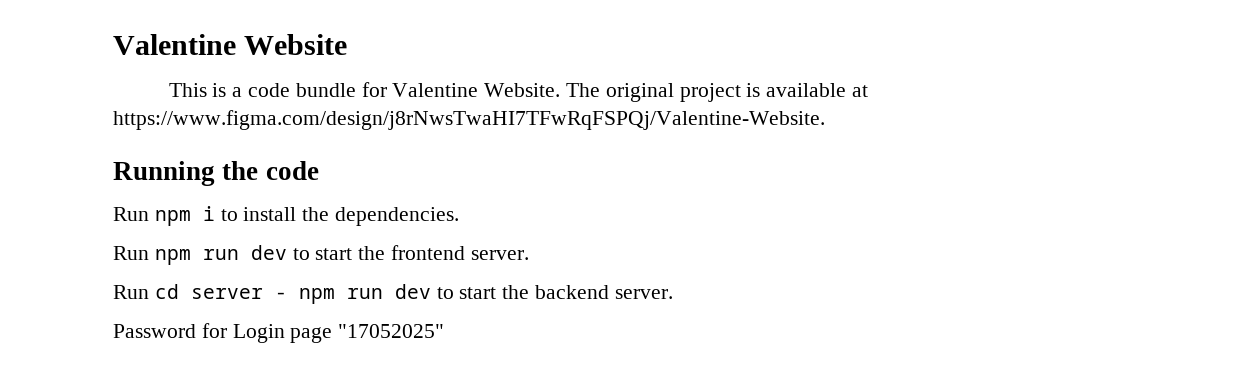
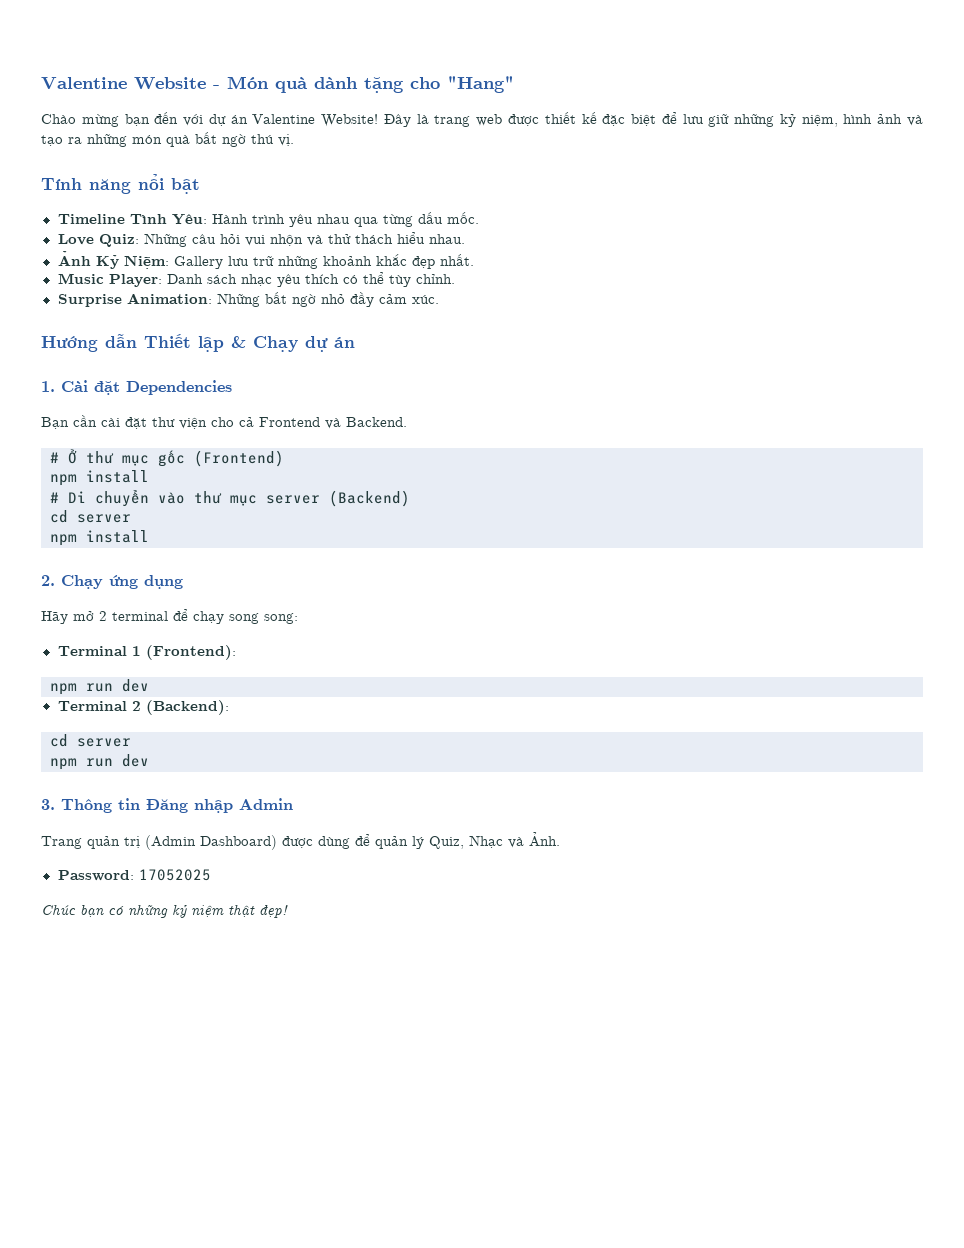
- Valentine Website
- This is a code bundle for Valentine Website. The original project is available at https://www.figma.com/design/j8rNwsTwaHI7TFwRqFSPQj/Valentine-Website.
- Running the code
- Run npm i to install the dependencies.
- Run npm run dev to start the frontend server.
- Run cd server - npm run dev to start the backend server.
- Password for Login page "17052025"
+ Valentine Website - Món quà dành tặng cho "Hang"
+ Chào mừng bạn đến với dự án Valentine Website! Đây là trang web được thiết kế đặc biệt để lưu giữ những kỷ niệm, hình ảnh và tạo ra những món quà bất ngờ thú vị.
+ Tính năng nổi bật
+ Timeline Tình Yêu: Hành trình yêu nhau qua từng dấu mốc.
+ Love Quiz: Những câu hỏi vui nhộn và thử thách hiểu nhau.
+ Ảnh Kỷ Niệm: Gallery lưu trữ những khoảnh khắc đẹp nhất.
+ Music Player: Danh sách nhạc yêu thích có thể tùy chỉnh.
+ Surprise Animation: Những bất ngờ nhỏ đầy cảm xúc.
+ Hướng dẫn Thiết lập & Chạy dự án
+ 1. Cài đặt Dependencies
+ Bạn cần cài đặt thư viện cho cả Frontend và Backend.
+ # Ở thư mục gốc (Frontend)
+ npm install
+ # Di chuyển vào thư mục server (Backend)
+ cd server
+ npm install
+ 2. Chạy ứng dụng
+ Hãy mở 2 terminal để chạy song song:
+ Terminal 1 (Frontend):
+ npm run dev
+ Terminal 2 (Backend):
+ cd server
+ npm run dev
+ 3. Thông tin Đăng nhập Admin
+ Trang quản trị (Admin Dashboard) được dùng để quản lý Quiz, Nhạc và Ảnh.
+ Password: 17052025
+ Chúc bạn có những kỷ niệm thật đẹp!

